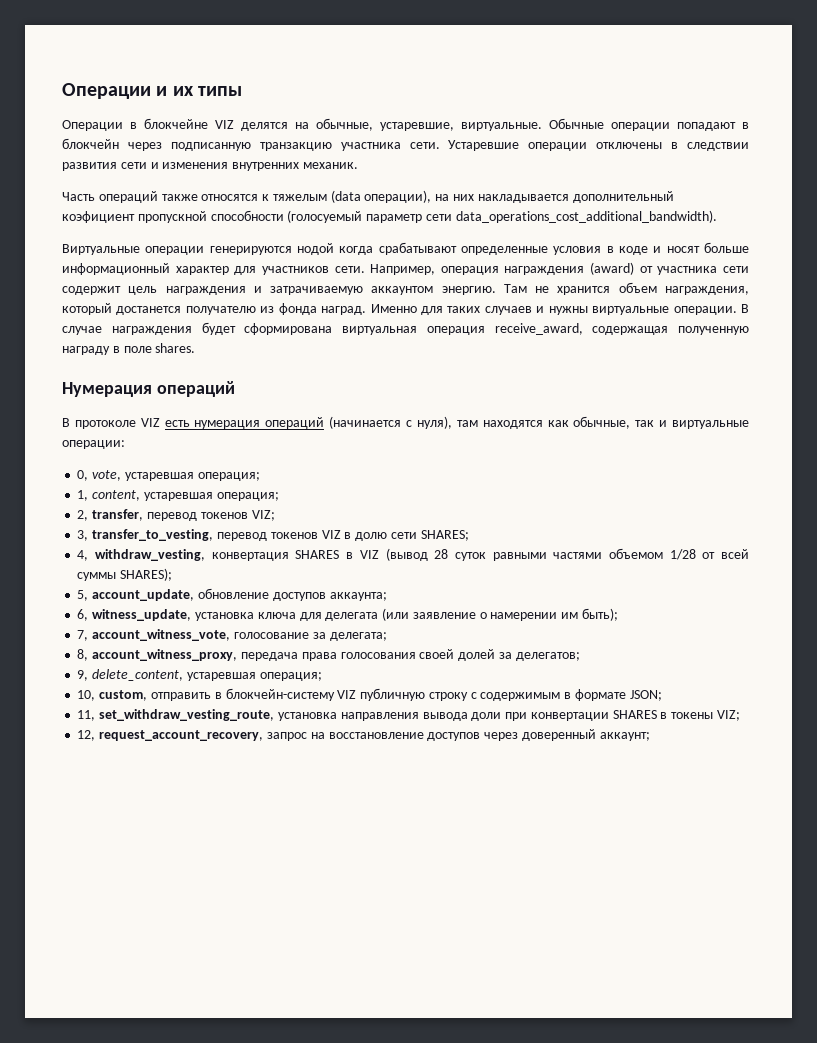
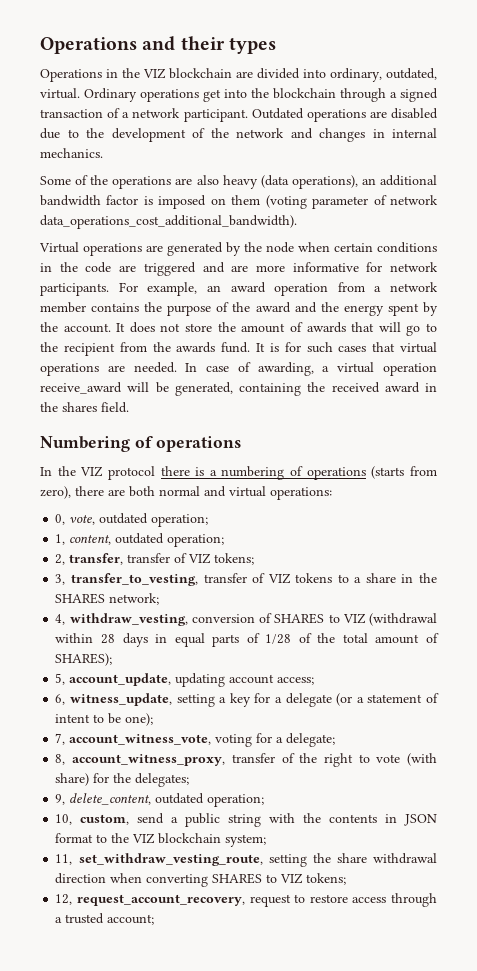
- Операции и их типы
- Операции в блокчейне VIZ делятся на обычные, устаревшие, виртуальные. Обычные операции попадают в блокчейн через подписанную транзакцию участника сети. Устаревшие операции отключены в следствии развития сети и изменения внутренних механик.
- Часть операций также относятся к тяжелым (data операции), на них накладывается дополнительный коэфициент пропускной способности (голосуемый параметр сети data_operations_cost_additional_bandwidth).
- Виртуальные операции генерируются нодой когда срабатывают определенные условия в коде и носят больше информационный характер для участников сети. Например, операция награждения (award) от участника сети содержит цель награждения и затрачиваемую аккаунтом энергию. Там не хранится объем награждения, который достанется получателю из фонда наград. Именно для таких случаев и нужны виртуальные операции. В случае награждения будет сформирована виртуальная операция receive_award, содержащая полученную награду в поле shares.
- Нумерация операций
- В протоколе VIZ есть нумерация операций (начинается с нуля), там находятся как обычные, так и виртуальные операции:
+ Operations and their types
+ Operations in the VIZ blockchain are divided into ordinary, outdated, virtual. Ordinary operations get into the blockchain through a signed transaction of a network participant. Outdated operations are disabled due to the development of the network and changes in internal mechanics.
+ Some of the operations are also heavy (data operations), an additional bandwidth factor is imposed on them (voting parameter of network data_operations_cost_additional_bandwidth).
+ Virtual operations are generated by the node when certain conditions in the code are triggered and are more informative for network participants. For example, an award operation from a network member contains the purpose of the award and the energy spent by the account. It does not store the amount of awards that will go to the recipient from the awards fund. It is for such cases that virtual operations are needed. In case of awarding, a virtual operation receive_award will be generated, containing the received award in the shares field.
+ Numbering of operations
+ In the VIZ protocol there is a numbering of operations (starts from zero), there are both normal and virtual operations:
- 0, vote, устаревшая операция;
+ 0, vote, outdated operation;
- 1, content, устаревшая операция;
+ 1, content, outdated operation;
- 2, transfer, перевод токенов VIZ;
- 3, transfer_to_vesting, перевод токенов VIZ в долю сети SHARES;
- 4, withdraw_vesting, конвертация SHARES в VIZ (вывод 28 суток равными частями объемом 1/28 от всей суммы SHARES);
+ 2, transfer, transfer of VIZ tokens;
+ 3, transfer_to_vesting, transfer of VIZ tokens to a share in the SHARES network;
+ 4, withdraw_vesting, conversion of SHARES to VIZ (withdrawal within 28 days in equal parts of 1/28 of the total amount of SHARES);
- 5, account_update, обновление доступов аккаунта;
+ 5, account_update, updating account access;
- 6, witness_update, установка ключа для делегата (или заявление о намерении им быть);
- 7, account_witness_vote, голосование за делегата;
- 8, account_witness_proxy, передача права голосования своей долей за делегатов;
+ 6, witness_update, setting a key for a delegate (or a statement of intent to be one);
+ 7, account_witness_vote, voting for a delegate;
+ 8, account_witness_proxy, transfer of the right to vote (with share) for the delegates;
- 9, delete_content, устаревшая операция;
+ 9, delete_content, outdated operation;
- 10, custom, отправить в блокчейн-систему VIZ публичную строку с содержимым в формате JSON;
- 11, set_withdraw_vesting_route, установка направления вывода доли при конвертации SHARES в токены VIZ;
- 12, request_account_recovery, запрос на восстановление доступов через доверенный аккаунт;
+ 10, custom, send a public string with the contents in JSON format to the VIZ blockchain system;
+ 11, set_withdraw_vesting_route, setting the share withdrawal direction when converting SHARES to VIZ tokens;
+ 12, request_account_recovery, request to restore access through a trusted account;

